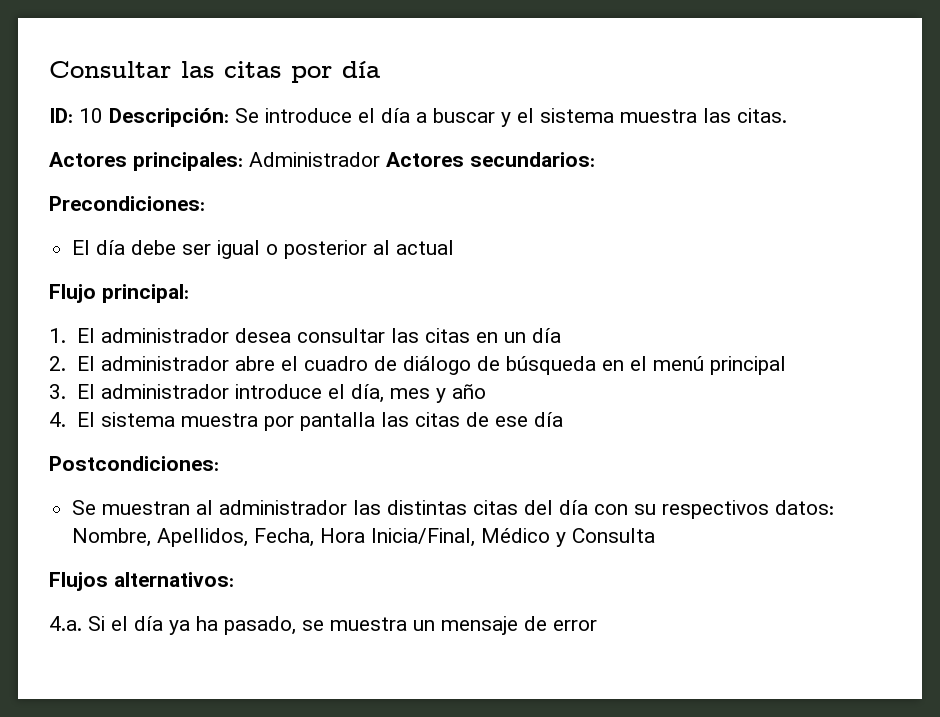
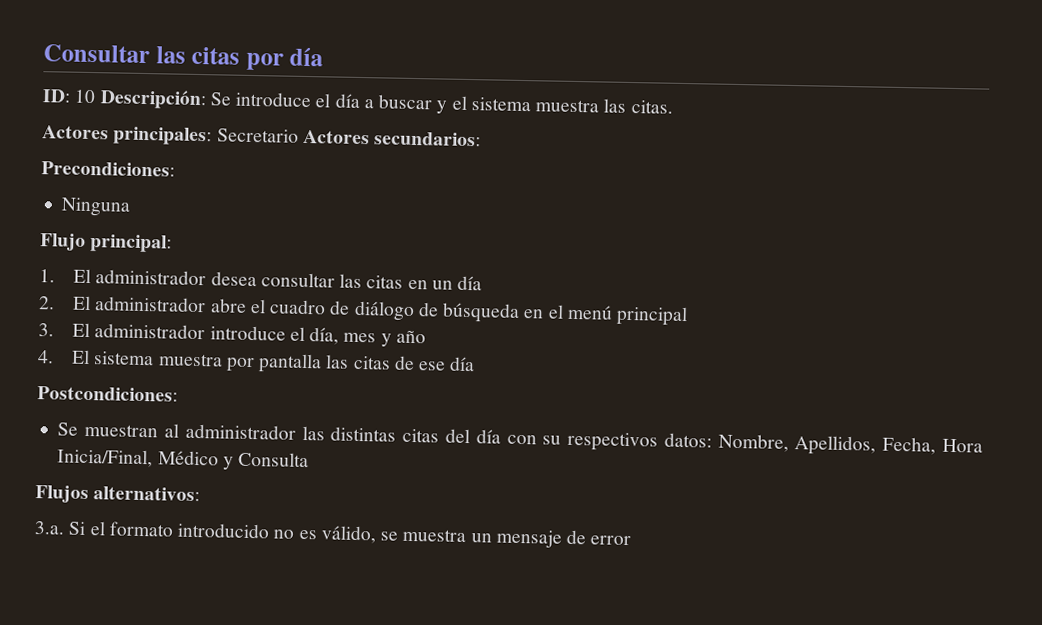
- Actores principales: Administrador Actores secundarios:
+ Actores principales: Secretario Actores secundarios:
- El día debe ser igual o posterior al actual
+ Ninguna
- 4.a. Si el día ya ha pasado, se muestra un mensaje de error
+ 3.a. Si el formato introducido no es válido, se muestra un mensaje de error

